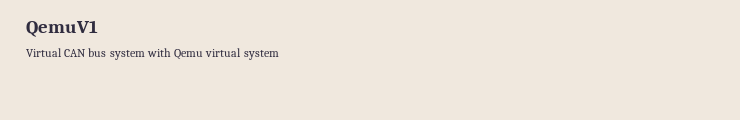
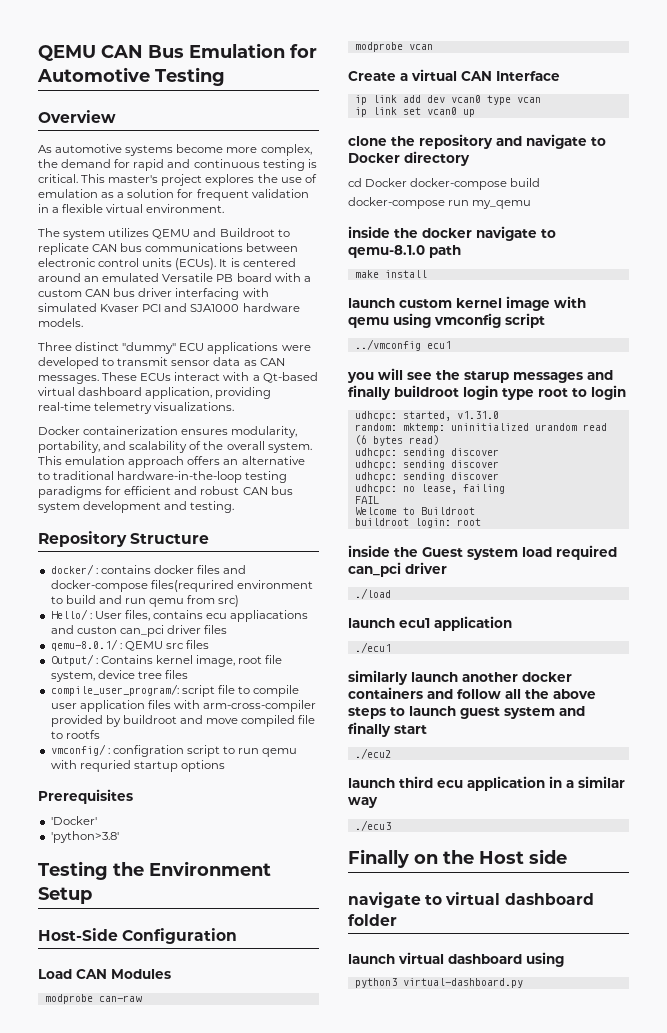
- QemuV1
- Virtual CAN bus system with Qemu virtual system
+ QEMU CAN Bus Emulation for Automotive Testing
+ Overview
+ As automotive systems become more complex, the demand for rapid and continuous testing is critical. This master's project explores the use of emulation as a solution for frequent validation in a flexible virtual environment.
+ The system utilizes QEMU and Buildroot to replicate CAN bus communications between electronic control units (ECUs). It is centered around an emulated Versatile PB board with a custom CAN bus driver interfacing with simulated Kvaser PCI and SJA1000 hardware models.
+ Three distinct "dummy" ECU applications were developed to transmit sensor data as CAN messages. These ECUs interact with a Qt-based virtual dashboard application, providing real-time telemetry visualizations.
+ Docker containerization ensures modularity, portability, and scalability of the overall system. This emulation approach offers an alternative to traditional hardware-in-the-loop testing paradigms for efficient and robust CAN bus system development and testing.
+ Repository Structure
+ docker/ : contains docker files and docker-compose files(requrired environment to build and run qemu from src)
+ Hello/ : User files, contains ecu appliacations and custon can_pci driver files
+ qemu-8.0.1/ : QEMU src files
+ Output/ : Contains kernel image, root file system, device tree files
+ compile_user_program/: script file to compile user application files with arm-cross-compiler provided by buildroot and move compiled file to rootfs
+ vmconfig/ : configration script to run qemu with requried startup options
+ Prerequisites
+ 'Docker'
+ 'python>3.8'
+ Testing the Environment Setup
+ Host-Side Configuration
+ Load CAN Modules
+ modprobe can-raw
+ modprobe vcan
+ Create a virtual CAN Interface
+ ip link add dev vcan0 type vcan
+ ip link set vcan0 up
+ clone the repository and navigate to Docker directory
+ cd Docker docker-compose build
+ docker-compose run my_qemu
+ inside the docker navigate to qemu-8.1.0 path
+ make install
+ launch custom kernel image with qemu using vmconfig script
+ ../vmconfig ecu1
+ you will see the starup messages and finally buildroot login type root to login
+ udhcpc: started, v1.31.0
+ random: mktemp: uninitialized urandom read (6 bytes read)
+ udhcpc: sending discover
+ udhcpc: sending discover
+ udhcpc: sending discover
+ udhcpc: no lease, failing
+ FAIL
+ Welcome to Buildroot
+ buildroot login: root
+ inside the Guest system load required can_pci driver
+ ./load
+ launch ecu1 application
+ ./ecu1
+ similarly launch another docker containers and follow all the above steps to launch guest system and finally start
+ ./ecu2
+ launch third ecu application in a similar way
+ ./ecu3
+ Finally on the Host side
+ navigate to virtual dashboard folder
+ launch virtual dashboard using
+ python3 virtual-dashboard.py

